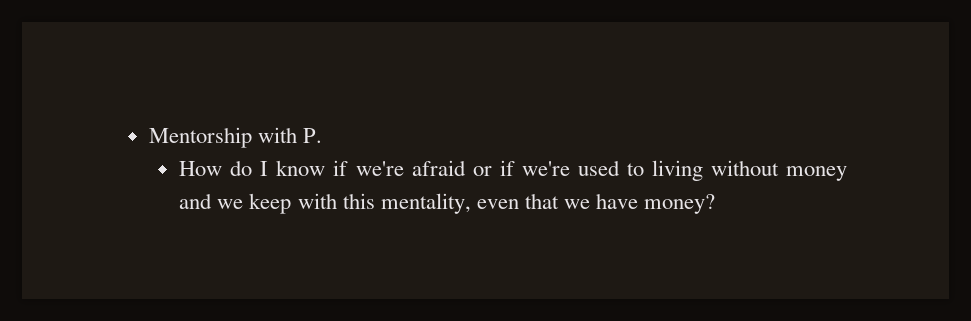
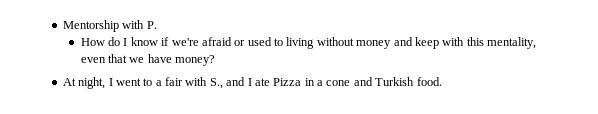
- How do I know if we're afraid or if we're used to living without money and we keep with this mentality, even that we have money?
+ How do I know if we're afraid or used to living without money and keep with this mentality, even that we have money?
+ At night, I went to a fair with S., and I ate Pizza in a cone and Turkish food.

